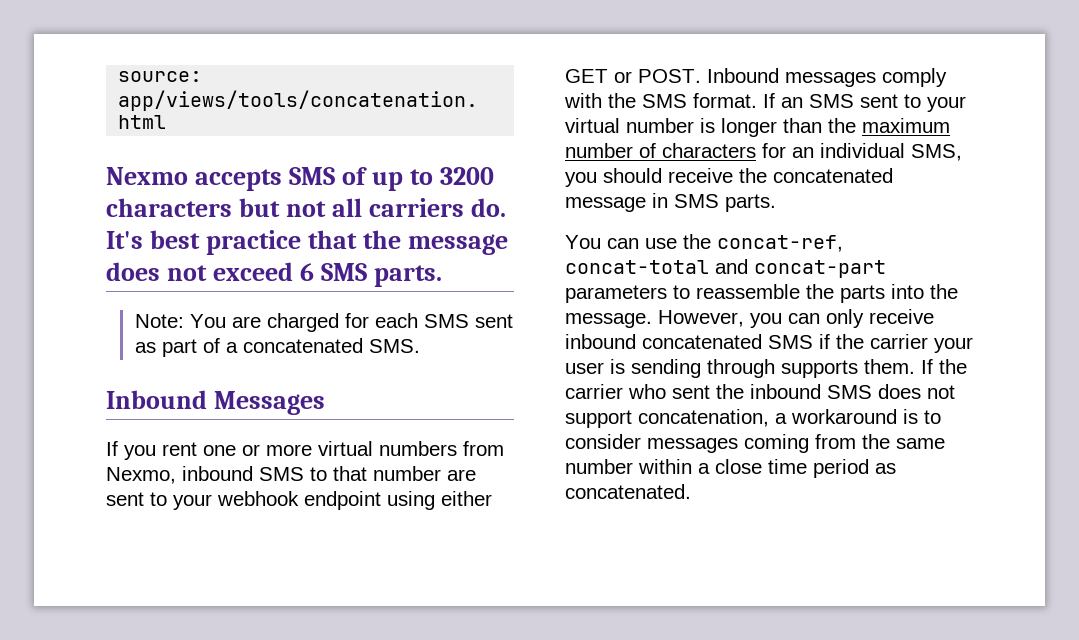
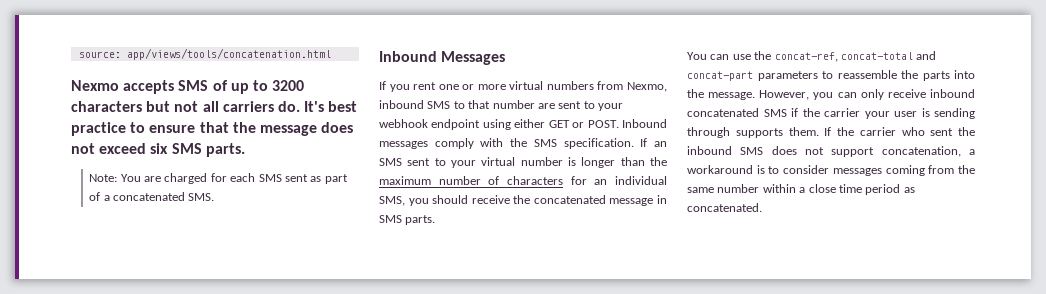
- It's best practice that the message does not exceed 6 SMS parts.
+ It's best practice to ensure that the message does not exceed six SMS parts.
- Inbound messages comply with the SMS format.
+ Inbound messages comply with the SMS specification.

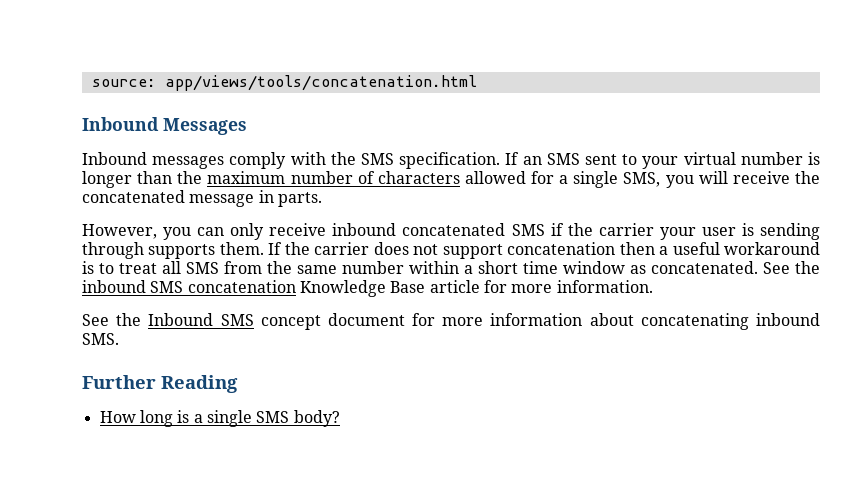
- Nexmo accepts SMS of up to 3200 characters but not all carriers do. It's best practice to ensure that the message does not exceed six SMS parts.
- Note: You are charged for each SMS sent as part of a concatenated SMS.
  Inbound Messages
- If you rent one or more virtual numbers from Nexmo, inbound SMS to that number are sent to your webhook endpoint using either GET or POST. Inbound messages comply with the SMS specification.
+ Inbound messages comply with the SMS specification.
- If an SMS sent to your virtual number is longer than the maximum number of characters for an individual SMS, you should receive the concatenated message in SMS parts.
- You can use the concat-ref, concat-total and concat-part parameters to reassemble the parts into the message. However, you can only receive inbound concatenated SMS if the carrier your user is sending through supports them.
+ If an SMS sent to your virtual number is longer than the maximum number of characters allowed for a single SMS, you will receive the concatenated message in parts.
+ However, you can only receive inbound concatenated SMS if the carrier your user is sending through supports them.
- If the carrier who sent the inbound SMS does not support concatenation, a workaround is to consider messages coming from the same number within a close time period as concatenated.
+ If the carrier does not support concatenation then a useful workaround is to treat all SMS from the same number within a short time window as concatenated. See the inbound SMS concatenation Knowledge Base article for more information.
+ See the Inbound SMS concept document for more information about concatenating inbound SMS.
+ Further Reading
+ How long is a single SMS body?

